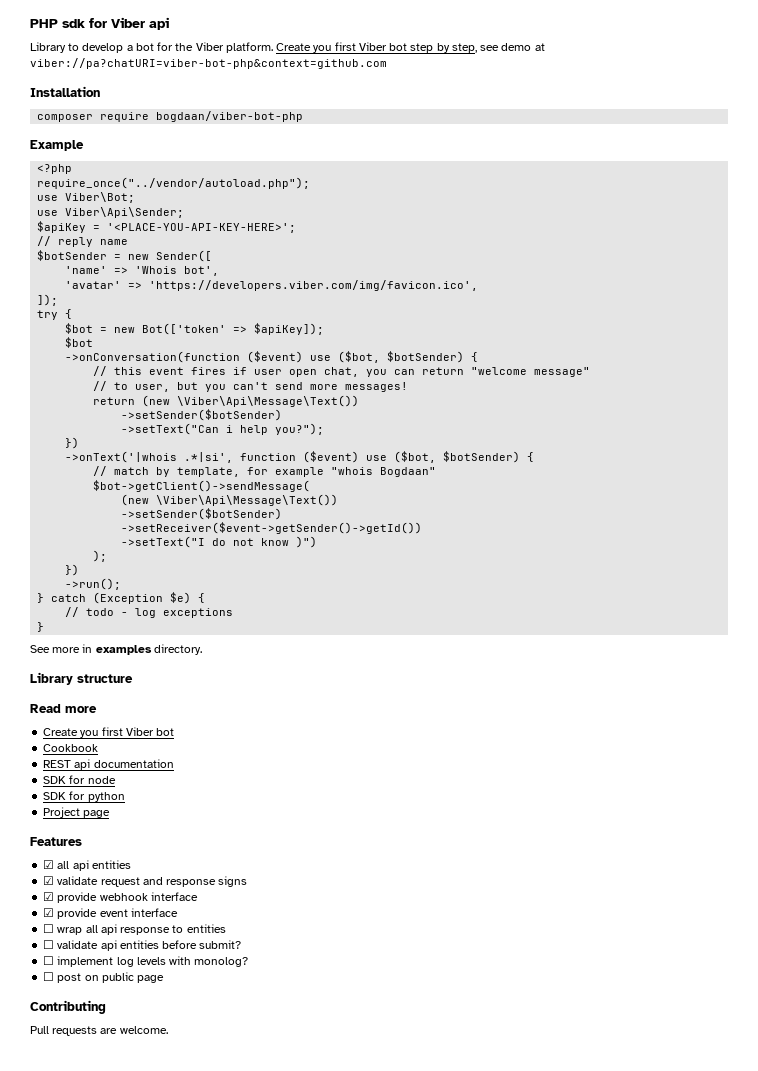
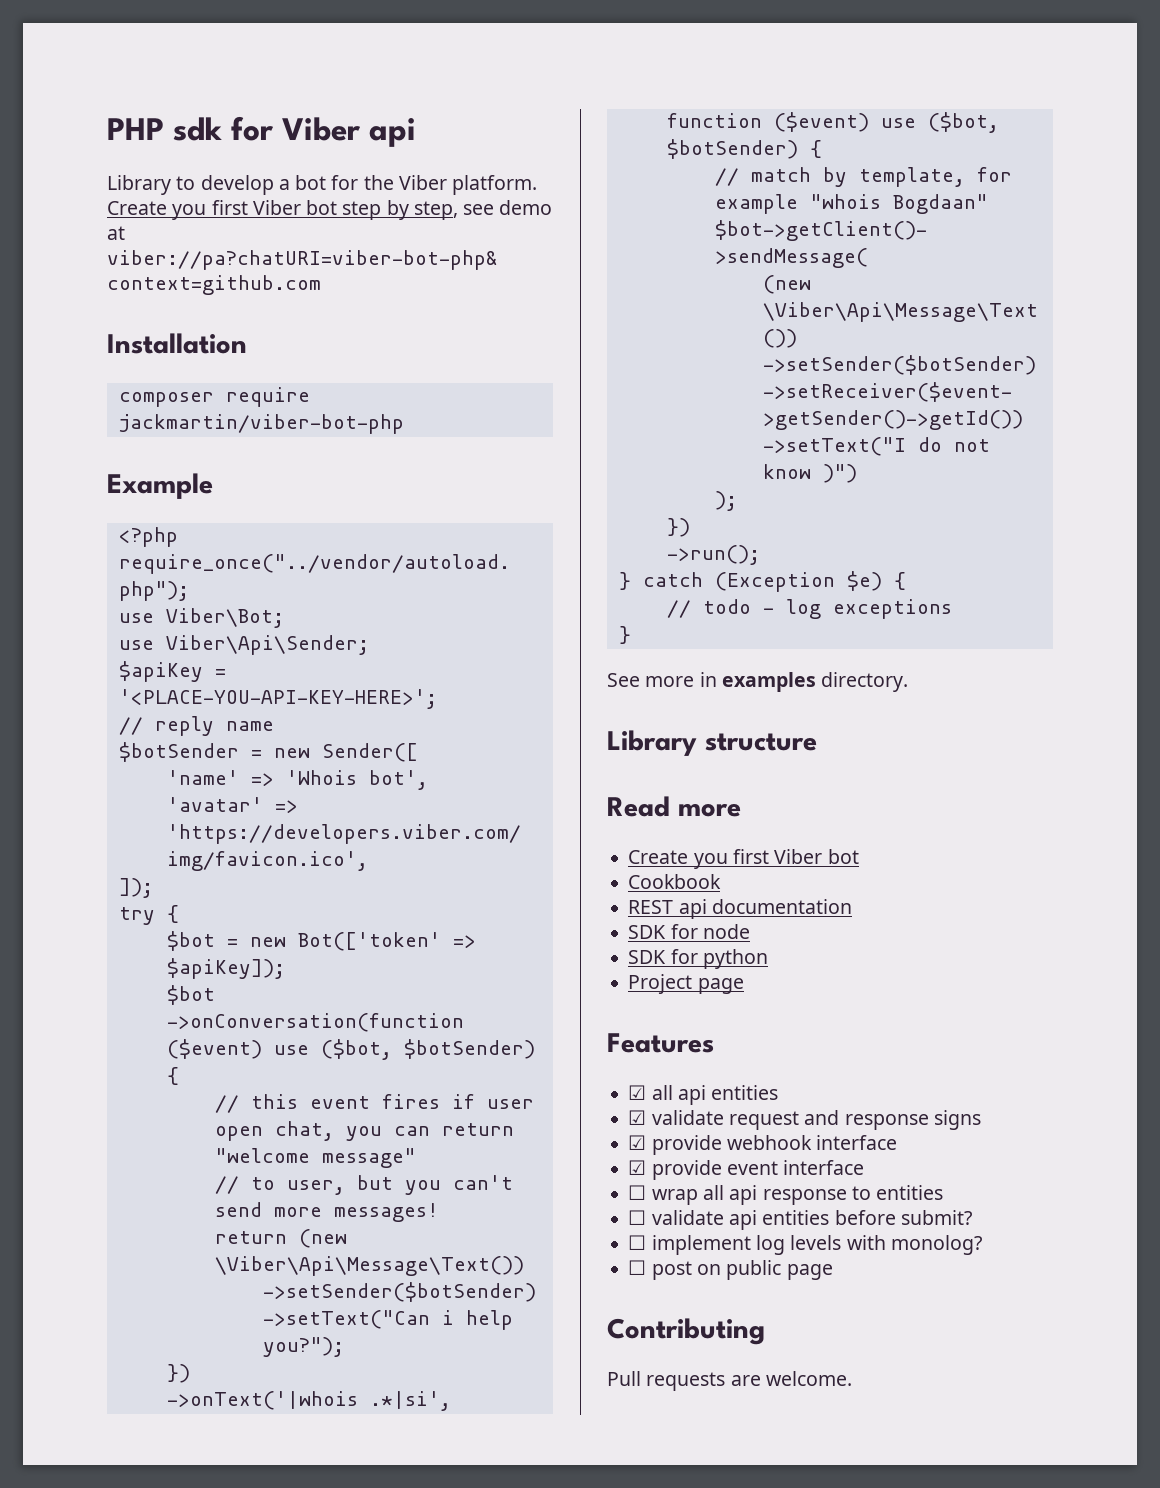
- composer require bogdaan/viber-bot-php
+ composer require jackmartin/viber-bot-php

